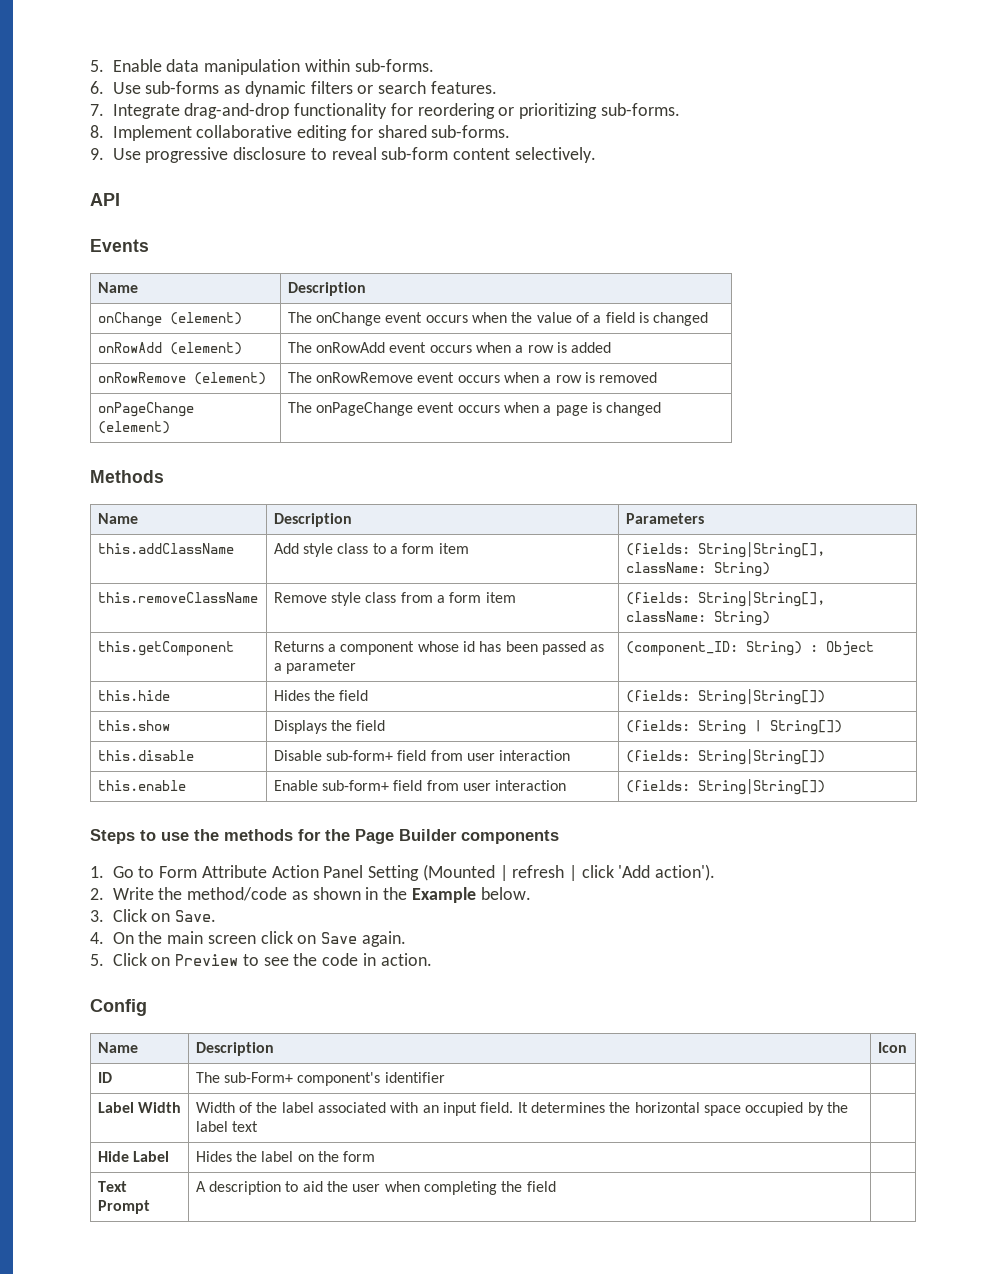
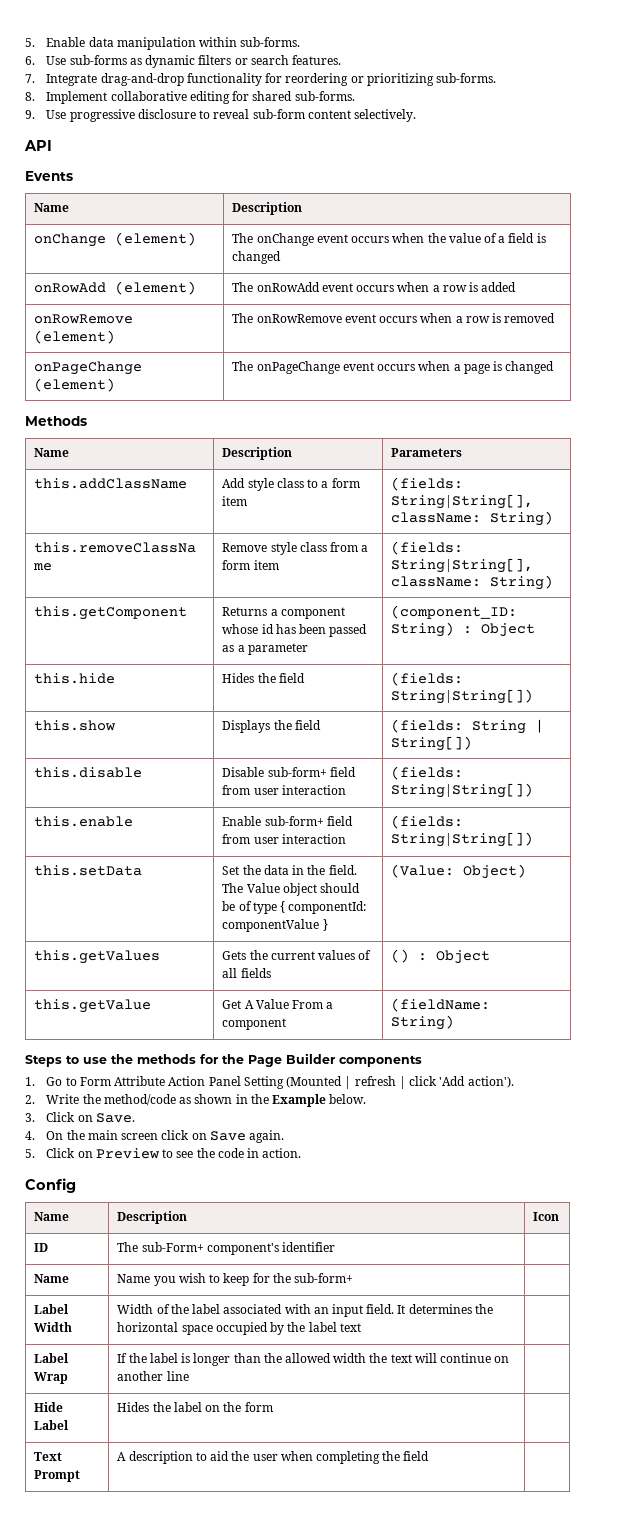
+ this.setData | Set the data in the field. The Value object should be of type { componentId: componentValue } | (Value: Object)
+ this.getValues | Gets the current values of all fields | () : Object
+ this.getValue | Get A Value From a component | (fieldName: String)
+ Name | Name you wish to keep for the sub-form+ |
+ Label Wrap | If the label is longer than the allowed width the text will continue on another line |

